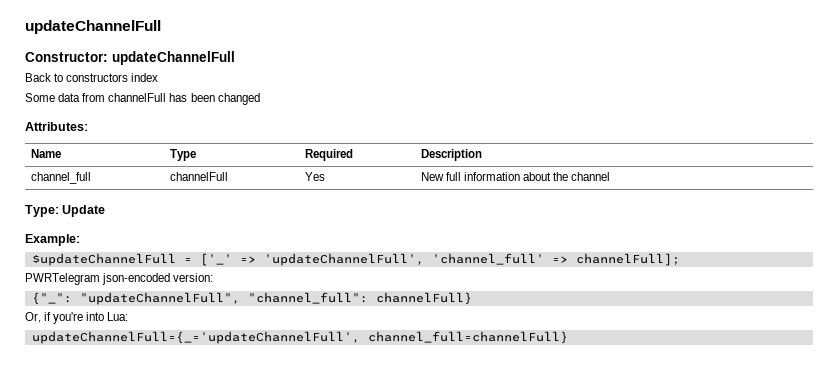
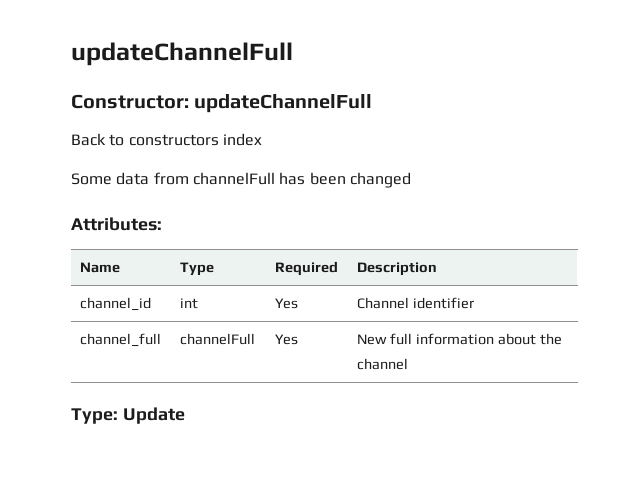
+ channel_id | int | Yes | Channel identifier
- Example:
- $updateChannelFull = ['_' => 'updateChannelFull', 'channel_full' => channelFull];
- PWRTelegram json-encoded version:
- {"_": "updateChannelFull", "channel_full": channelFull}
- Or, if you're into Lua:
- updateChannelFull={_='updateChannelFull', channel_full=channelFull}

